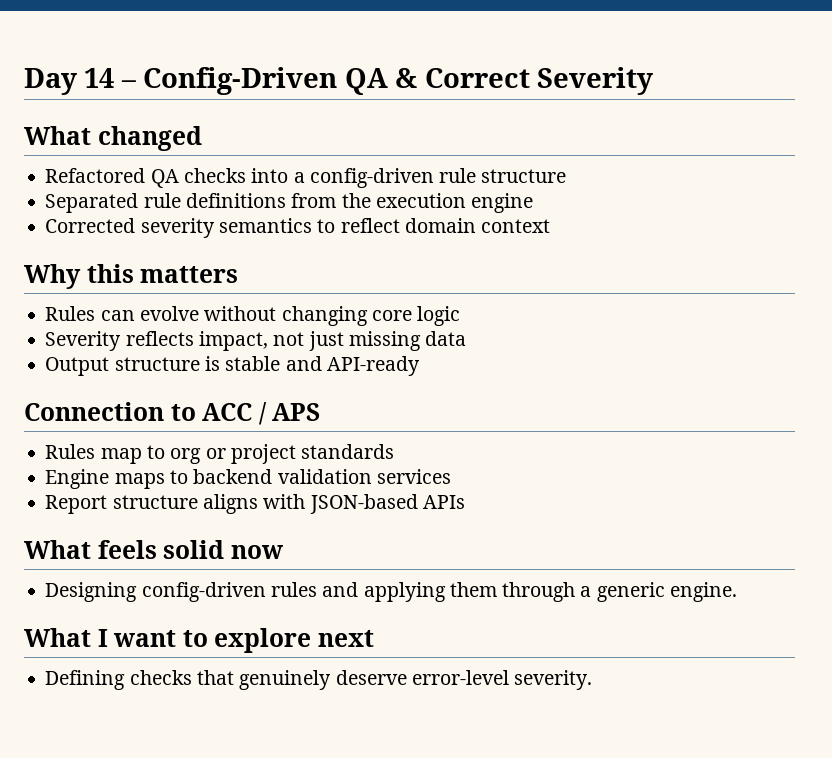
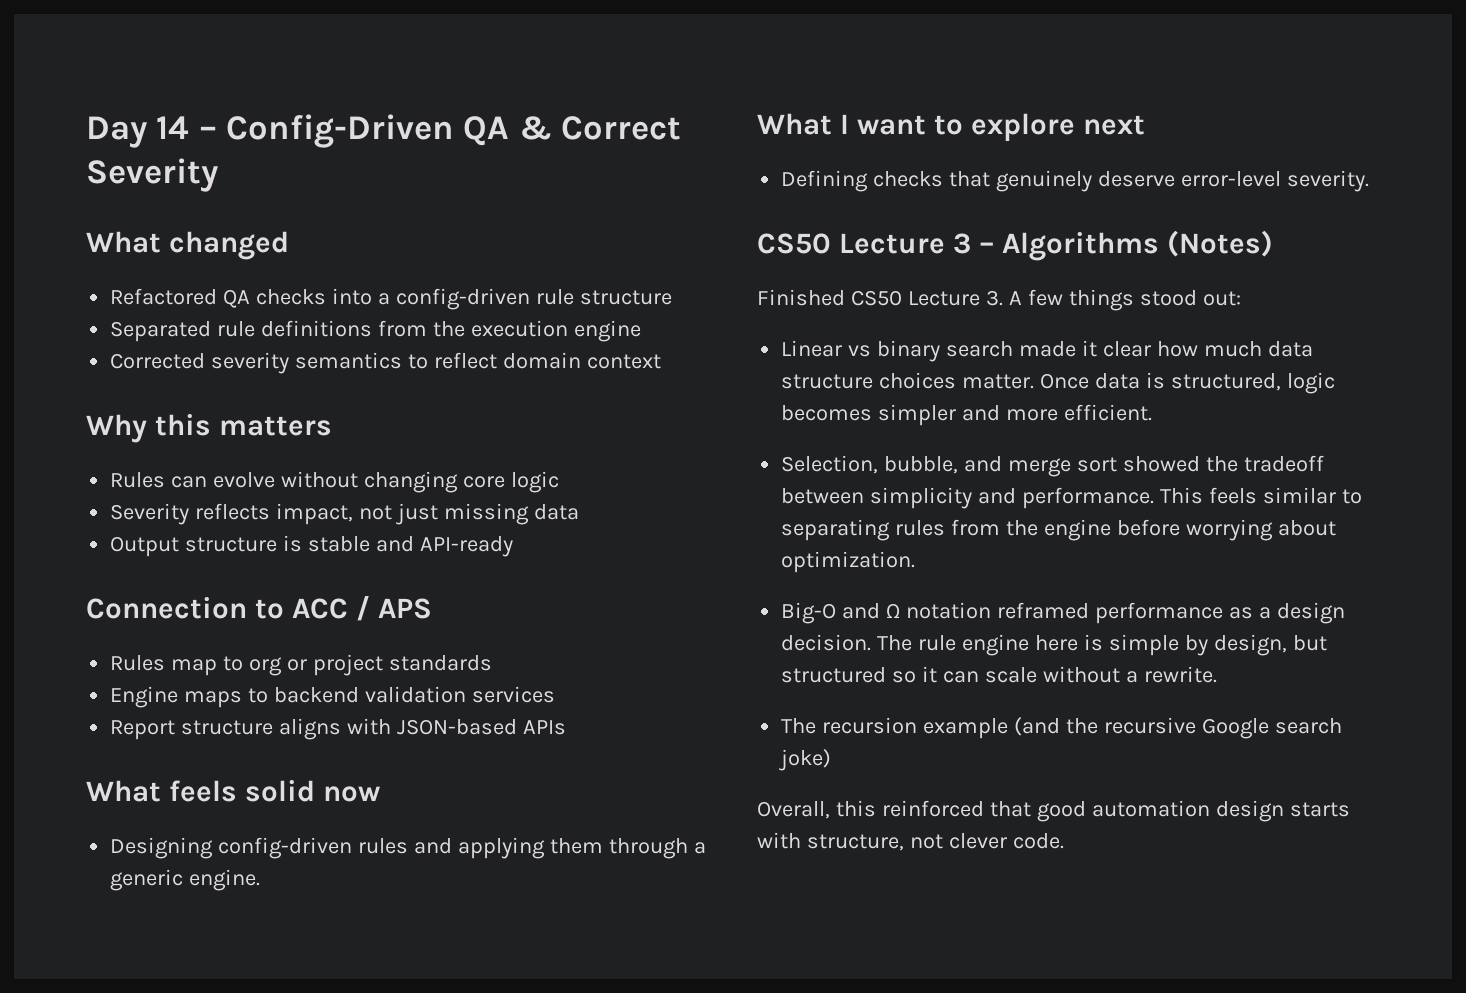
+ CS50 Lecture 3 – Algorithms (Notes)
+ Finished CS50 Lecture 3. A few things stood out:
+ Linear vs binary search made it clear how much data structure choices matter. Once data is structured, logic becomes simpler and more efficient.
+ Selection, bubble, and merge sort showed the tradeoff between simplicity and performance. This feels similar to separating rules from the engine before worrying about optimization.
+ Big-O and Ω notation reframed performance as a design decision. The rule engine here is simple by design, but structured so it can scale without a rewrite.
+ The recursion example (and the recursive Google search joke)
+ Overall, this reinforced that good automation design starts with structure, not clever code.

